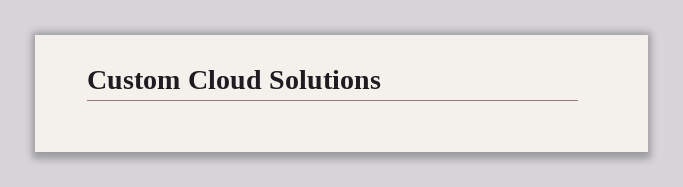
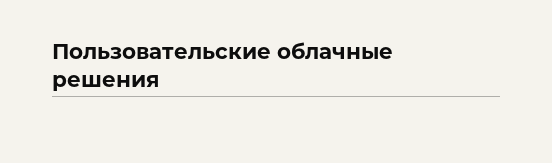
- Custom Cloud Solutions
+ Пользовательские облачные решения

